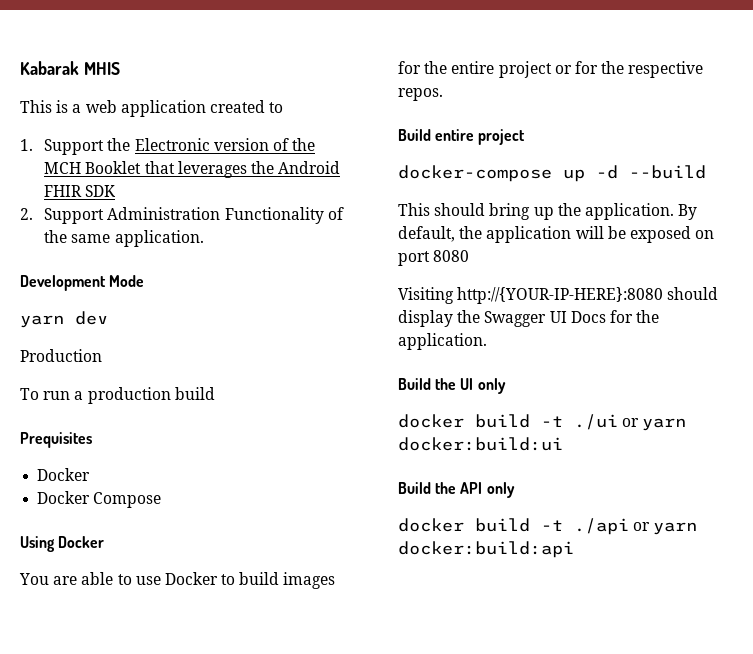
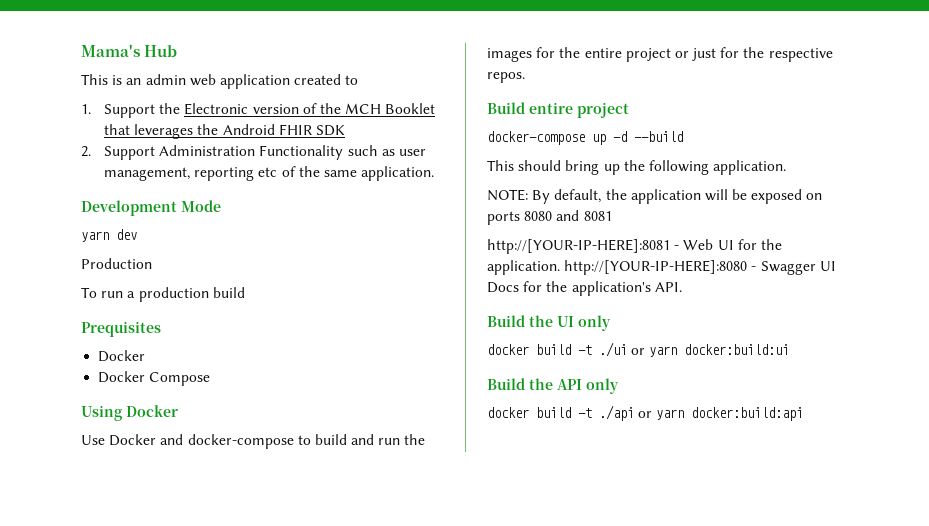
- Kabarak MHIS
+ Mama's Hub
- This is a web application created to
+ This is an admin web application created to
- 2. Support Administration Functionality of the same application.
+ 2. Support Administration Functionality such as user management, reporting etc of the same application.
- You are able to use Docker to build images for the entire project or for the respective repos.
+ Use Docker and docker-compose to build and run the images for the entire project or just for the respective repos.
- This should bring up the application. By default, the application will be exposed on port 8080
- Visiting http://{YOUR-IP-HERE}:8080 should display the Swagger UI Docs for the application.
+ This should bring up the following application.
+ NOTE: By default, the application will be exposed on ports 8080 and 8081
+ http://[YOUR-IP-HERE]:8081 - Web UI for the application. http://[YOUR-IP-HERE]:8080 - Swagger UI Docs for the application's API.

